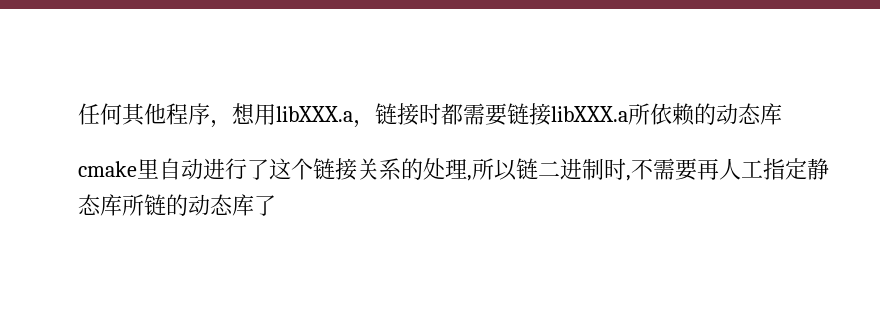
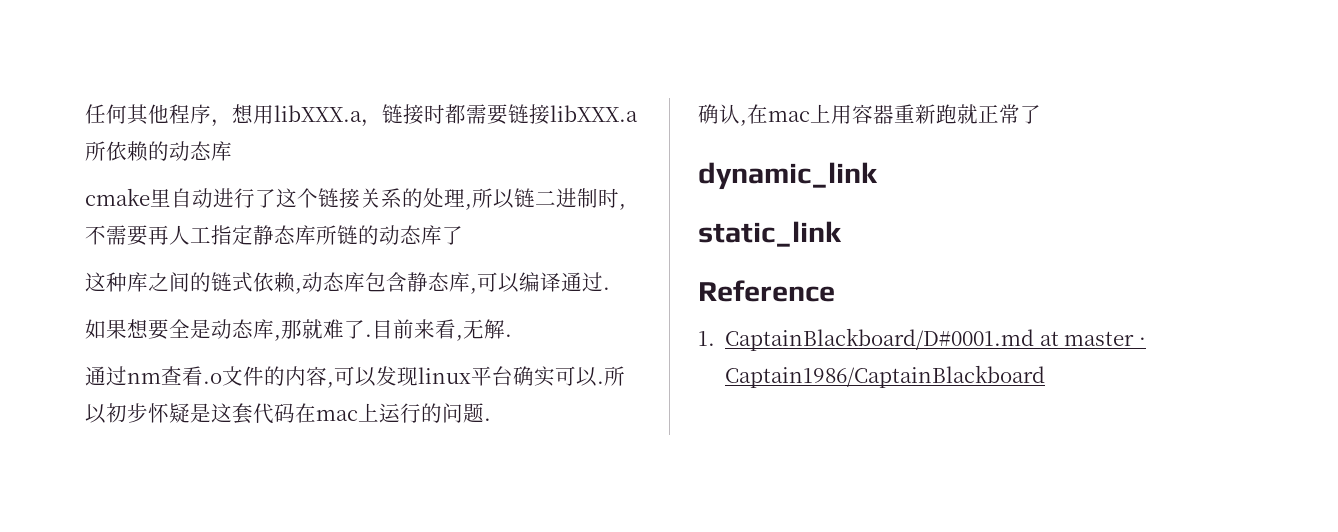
+ 这种库之间的链式依赖,动态库包含静态库,可以编译通过.
+ 如果想要全是动态库,那就难了.目前来看,无解.
+ 通过nm查看.o文件的内容,可以发现linux平台确实可以.所以初步怀疑是这套代码在mac上运行的问题.
+ 确认,在mac上用容器重新跑就正常了
+ dynamic_link
+ static_link
+ Reference
+ 1. CaptainBlackboard/D#0001.md at master · Captain1986/CaptainBlackboard

